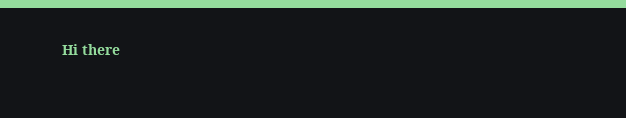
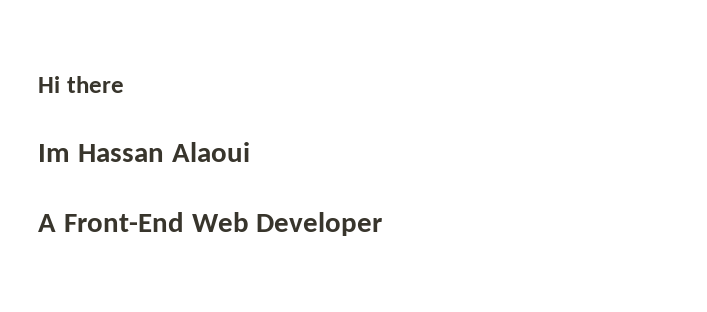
+ Im Hassan Alaoui
+ A Front-End Web Developer

